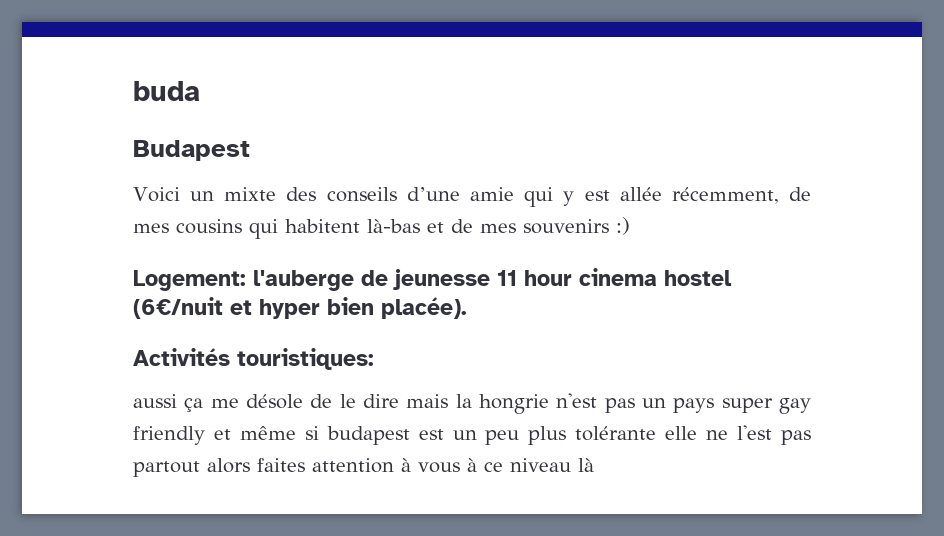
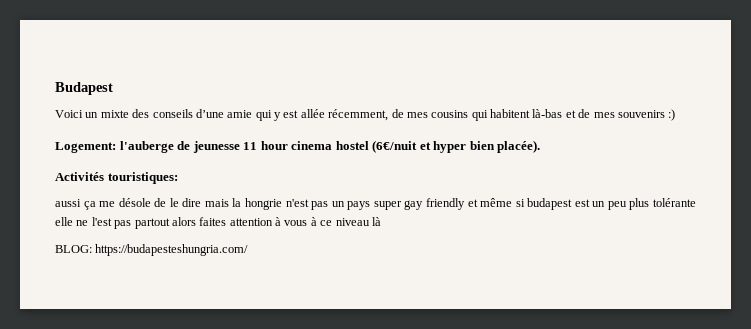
- buda
+ BLOG: https://budapesteshungria.com/

